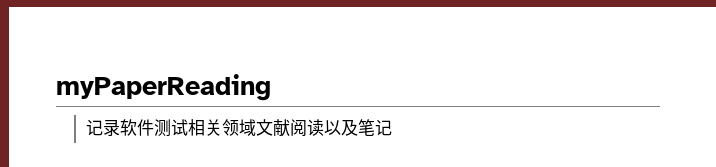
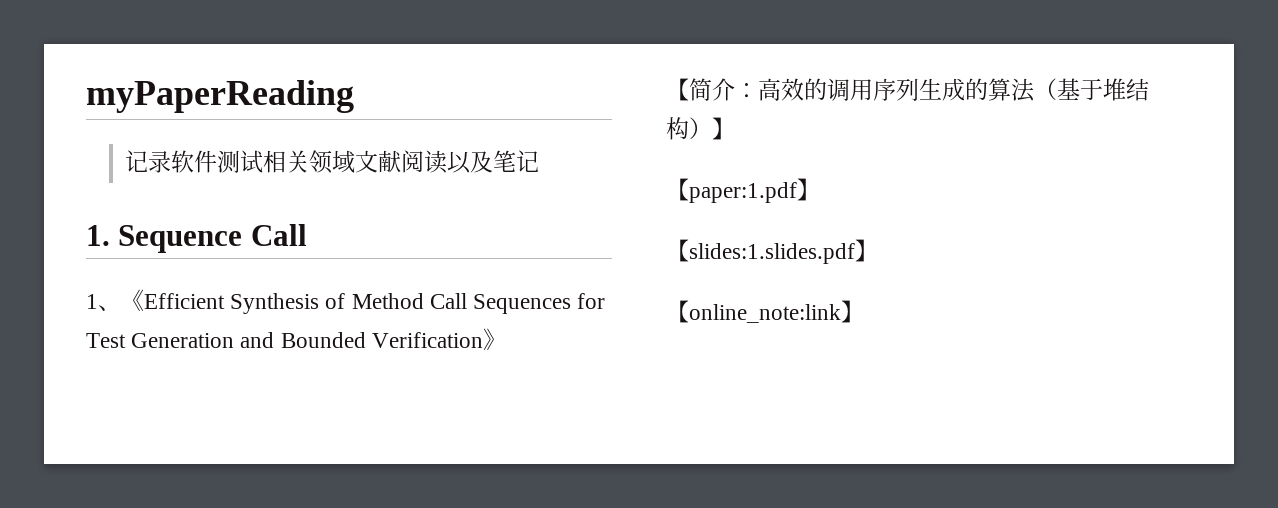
+ 1. Sequence Call
+ 1、《Efficient Synthesis of Method Call Sequences for Test Generation and Bounded Verification》
+ 【简介：高效的调用序列生成的算法（基于堆结构）】
+ 【paper:1.pdf】
+ 【slides:1.slides.pdf】
+ 【online_note:link】

